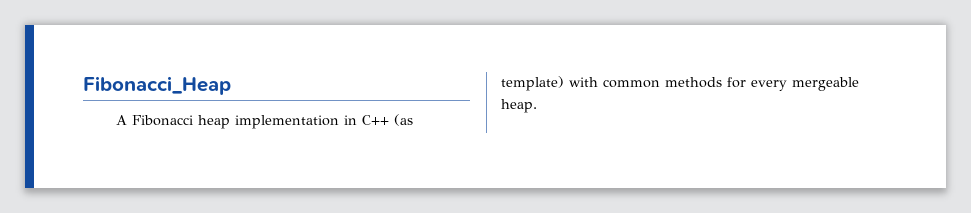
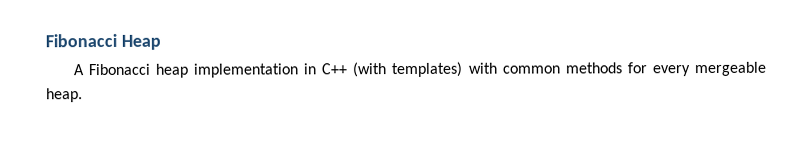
- Fibonacci_Heap
+ Fibonacci Heap
- A Fibonacci heap implementation in C++ (as template) with common methods for every mergeable heap.
+ A Fibonacci heap implementation in C++ (with templates) with common methods for every mergeable heap.

